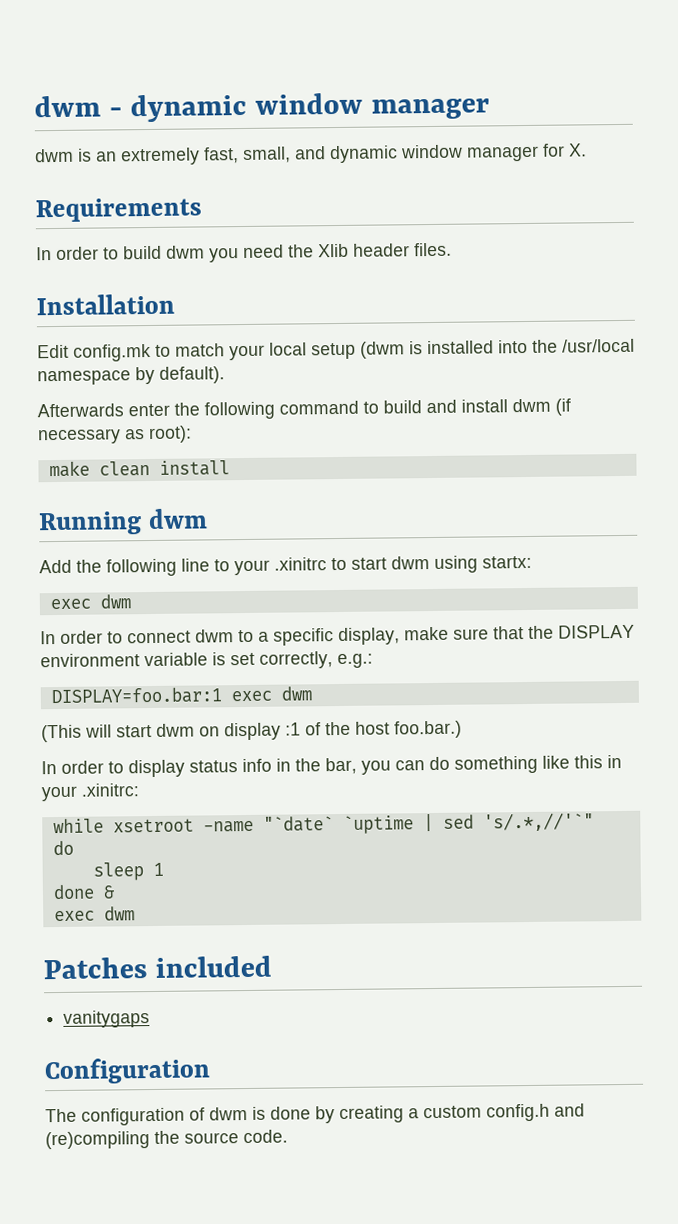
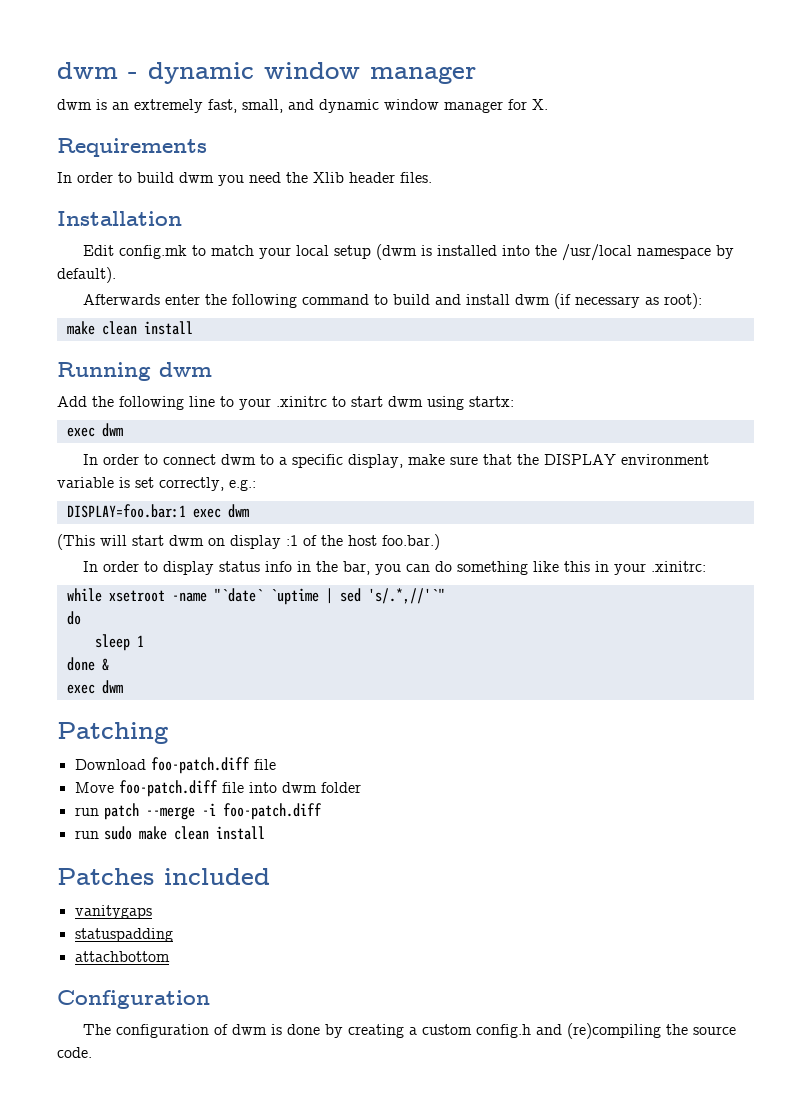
+ Patching
+ Download foo-patch.diff file
+ Move foo-patch.diff file into dwm folder
+ run patch --merge -i foo-patch.diff
+ run sudo make clean install
+ statuspadding
+ attachbottom

